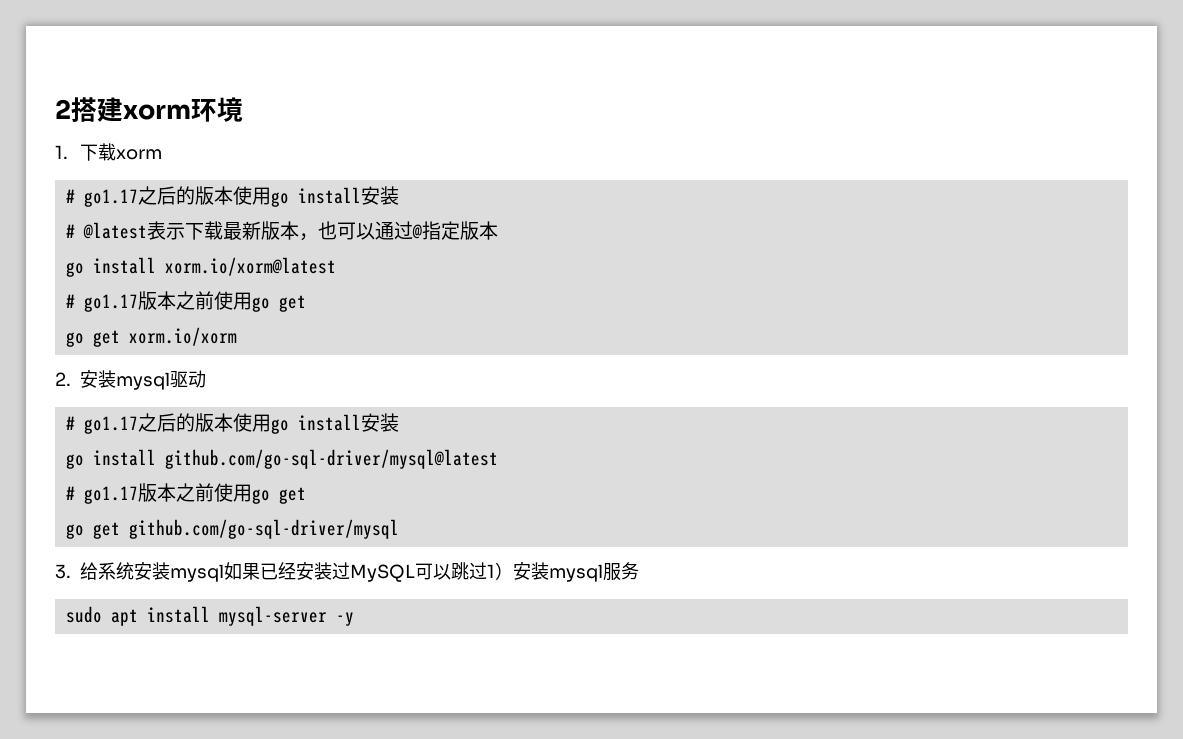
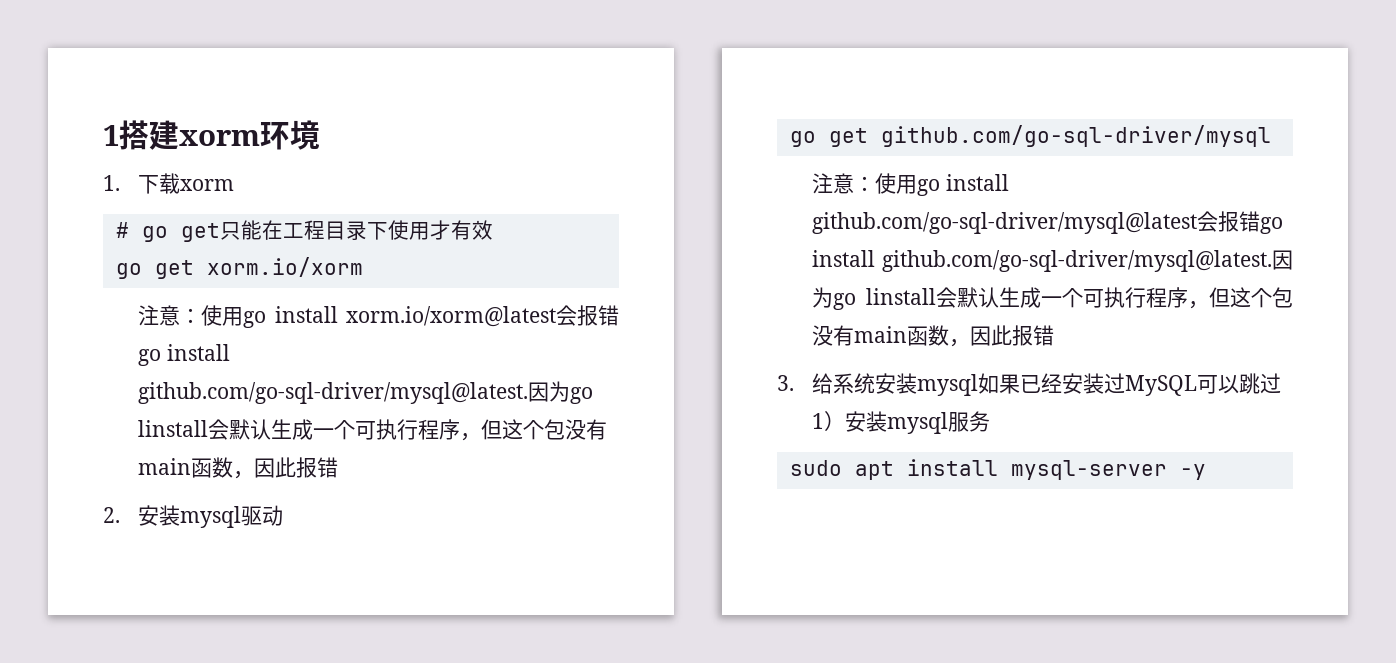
- 2搭建xorm环境
+ 1搭建xorm环境
  1.下载xorm
- # go1.17之后的版本使用go install安装
- # @latest表示下载最新版本，也可以通过@指定版本
- go install xorm.io/xorm@latest
- # go1.17版本之前使用go get
+ # go get只能在工程目录下使用才有效
  go get xorm.io/xorm
+ 注意：使用go install xorm.io/xorm@latest会报错go install github.com/go-sql-driver/mysql@latest.因为go linstall会默认生成一个可执行程序，但这个包没有main函数，因此报错
  2.安装mysql驱动
- # go1.17之后的版本使用go install安装
- go install github.com/go-sql-driver/mysql@latest
- # go1.17版本之前使用go get
  go get github.com/go-sql-driver/mysql
+ 注意：使用go install github.com/go-sql-driver/mysql@latest会报错go install github.com/go-sql-driver/mysql@latest.因为go linstall会默认生成一个可执行程序，但这个包没有main函数，因此报错

